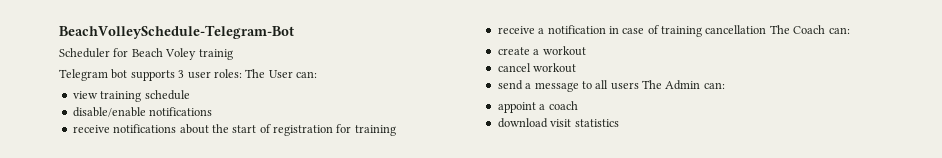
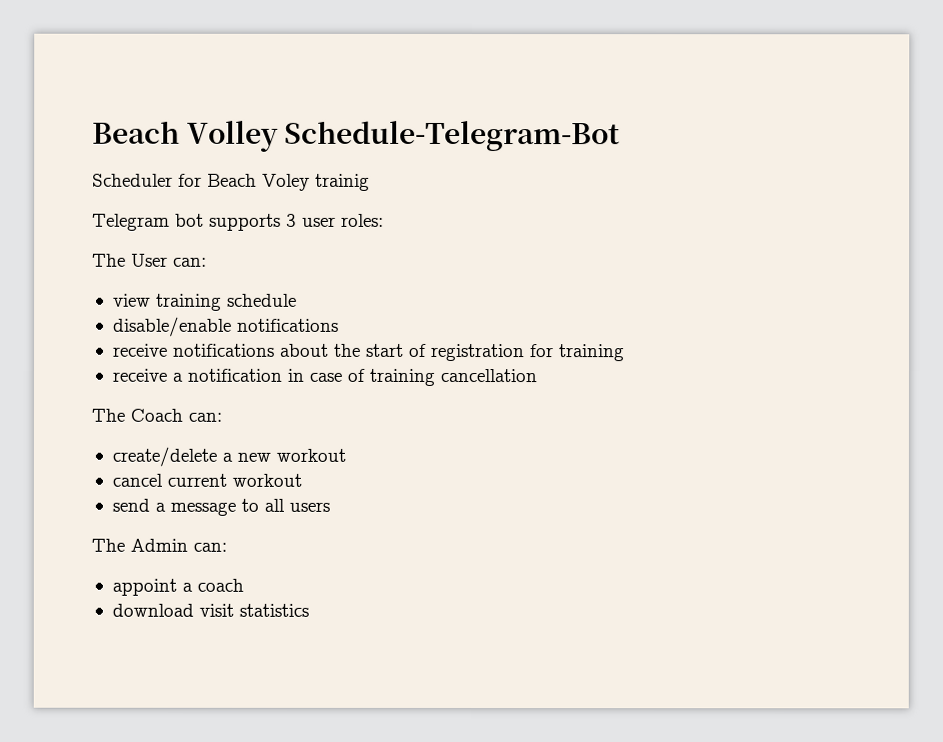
- BeachVolleySchedule-Telegram-Bot
+ Beach Volley Schedule-Telegram-Bot
- Telegram bot supports 3 user roles: The User can:
+ Telegram bot supports 3 user roles:
+ The User can:
- receive a notification in case of training cancellation The Coach can:
+ receive a notification in case of training cancellation
+ The Coach can:
- create a workout
+ create/delete a new workout
- cancel workout
+ cancel current workout
- send a message to all users The Admin can:
+ send a message to all users
+ The Admin can:

